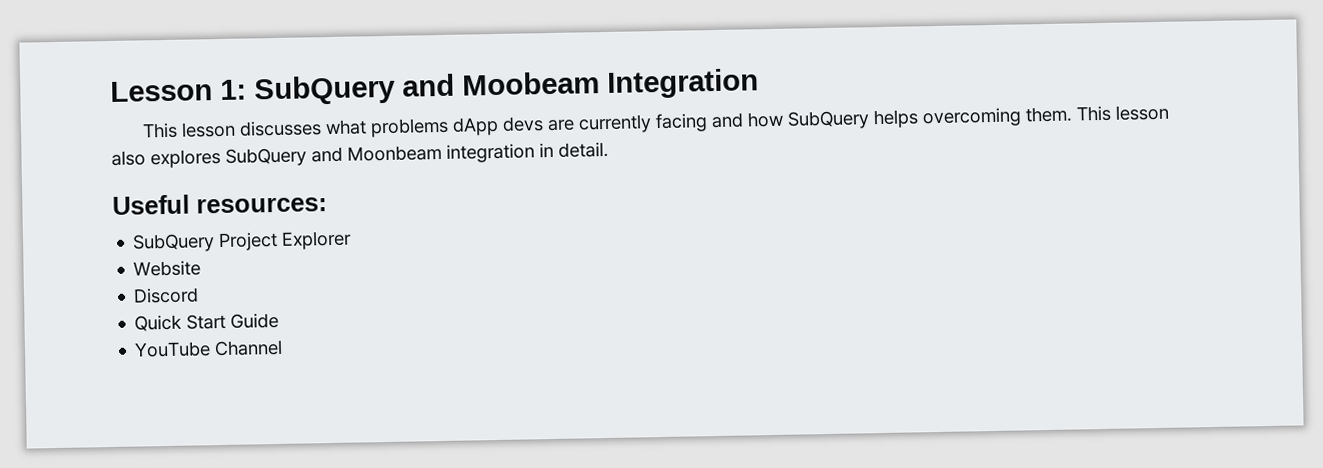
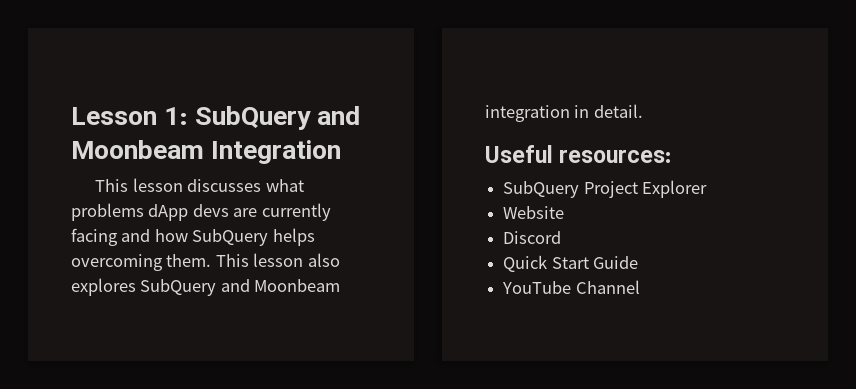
- Lesson 1: SubQuery and Moobeam Integration
+ Lesson 1: SubQuery and Moonbeam Integration

